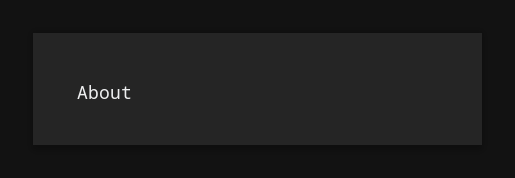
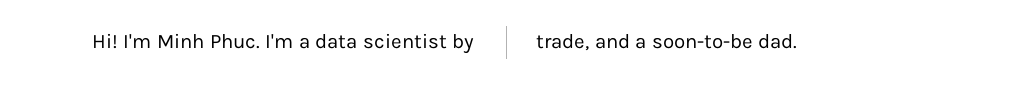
- About
+ Hi! I'm Minh Phuc. I'm a data scientist by trade, and a soon-to-be dad.

